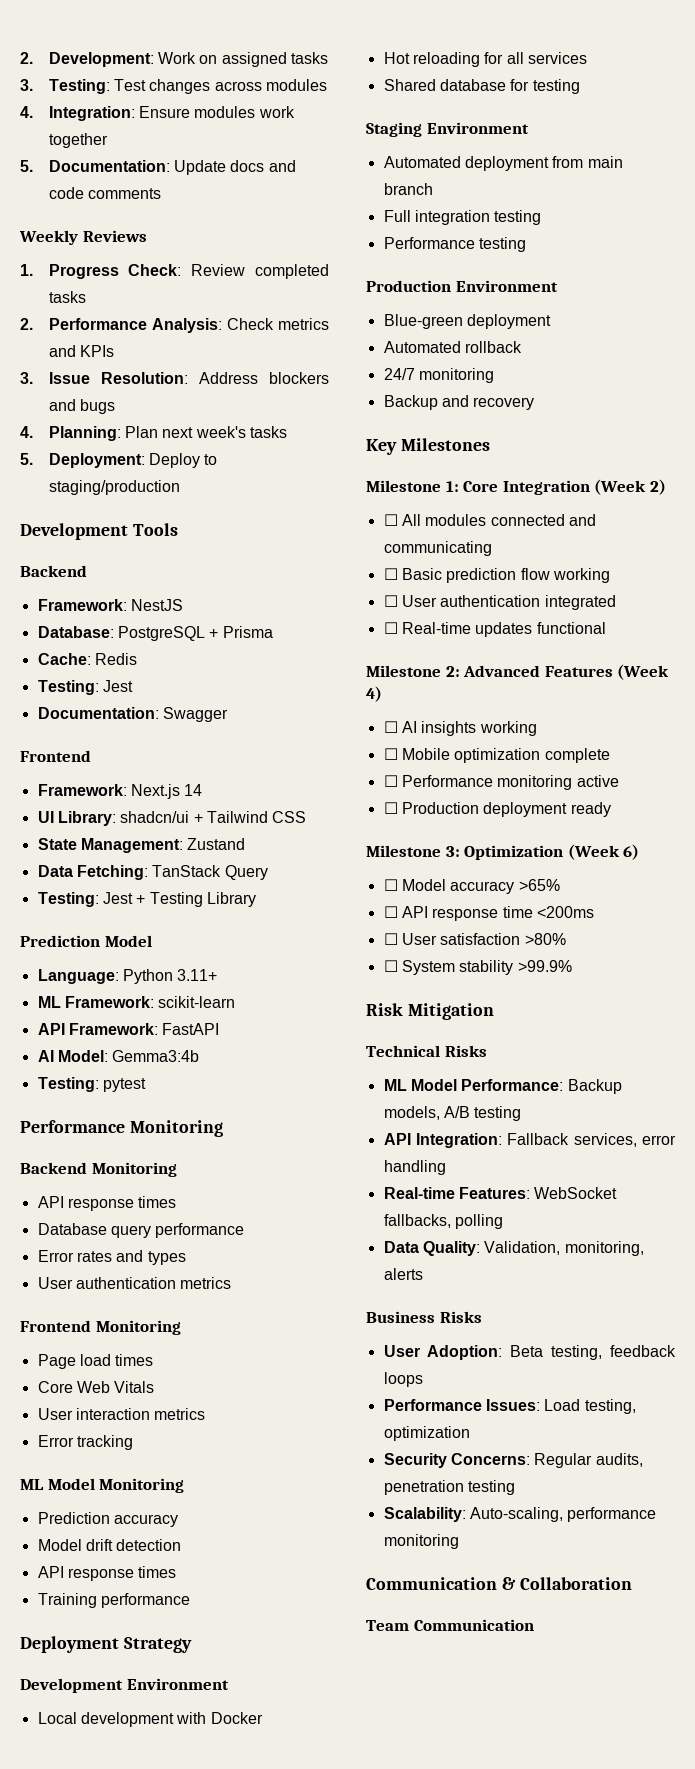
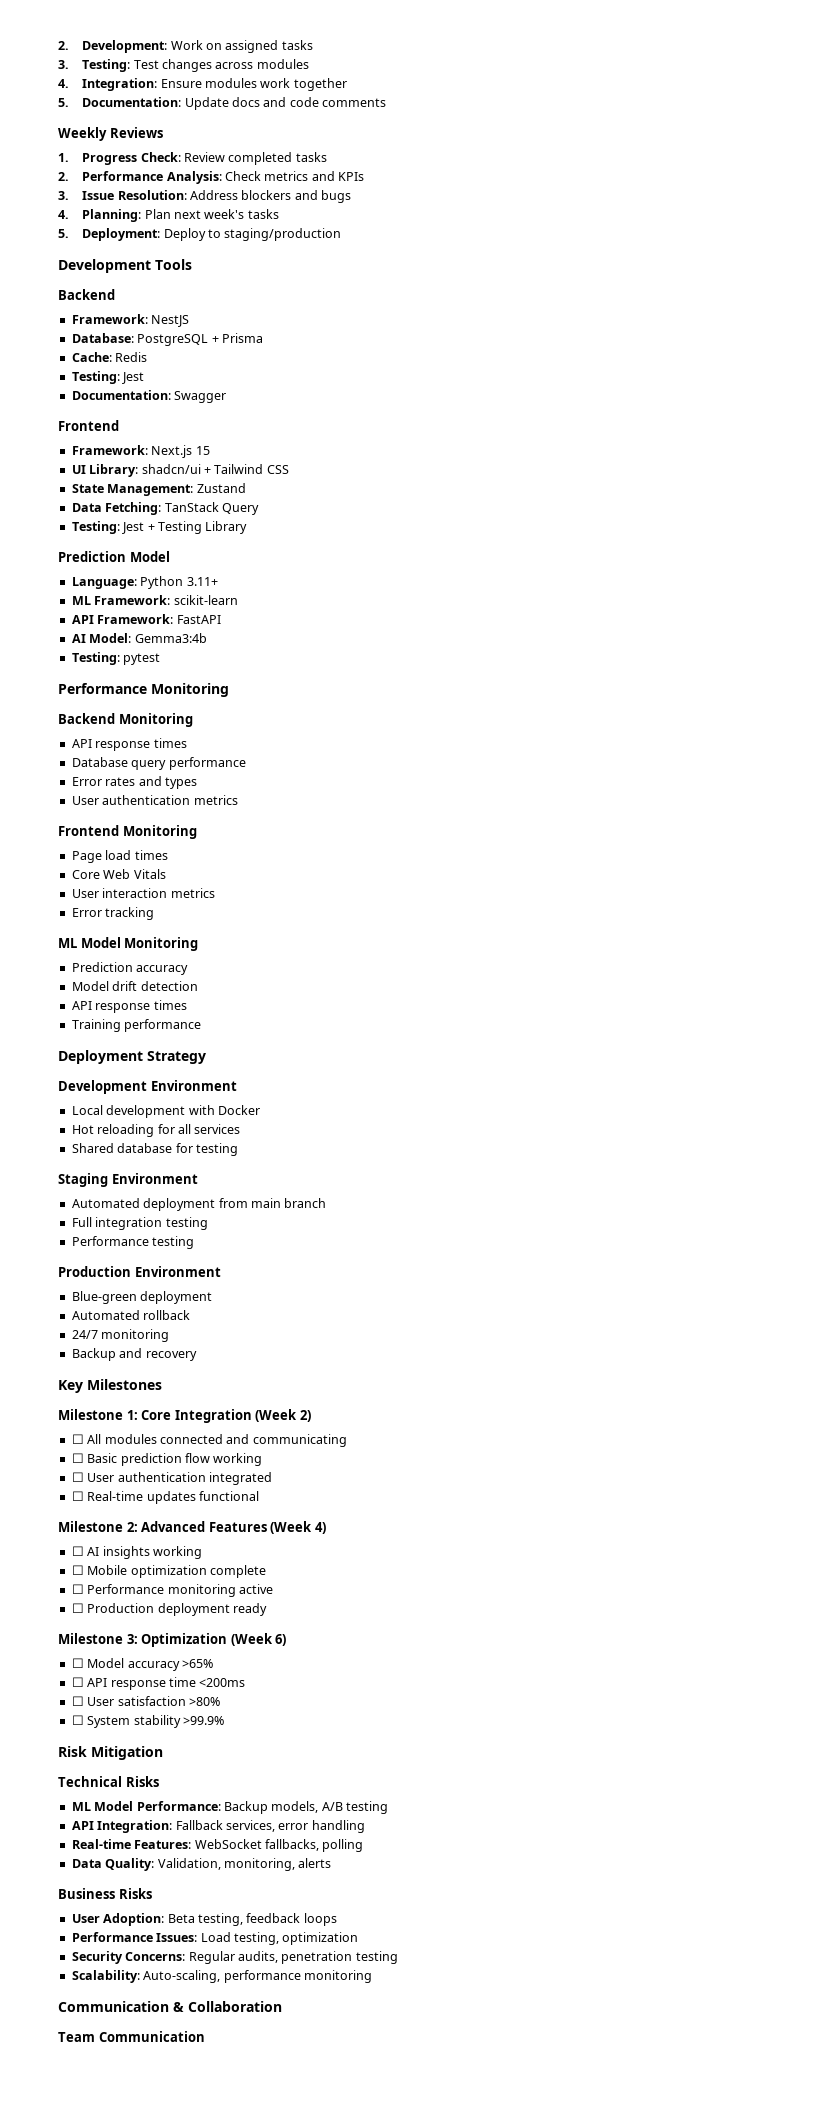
- Framework: Next.js 14
+ Framework: Next.js 15

